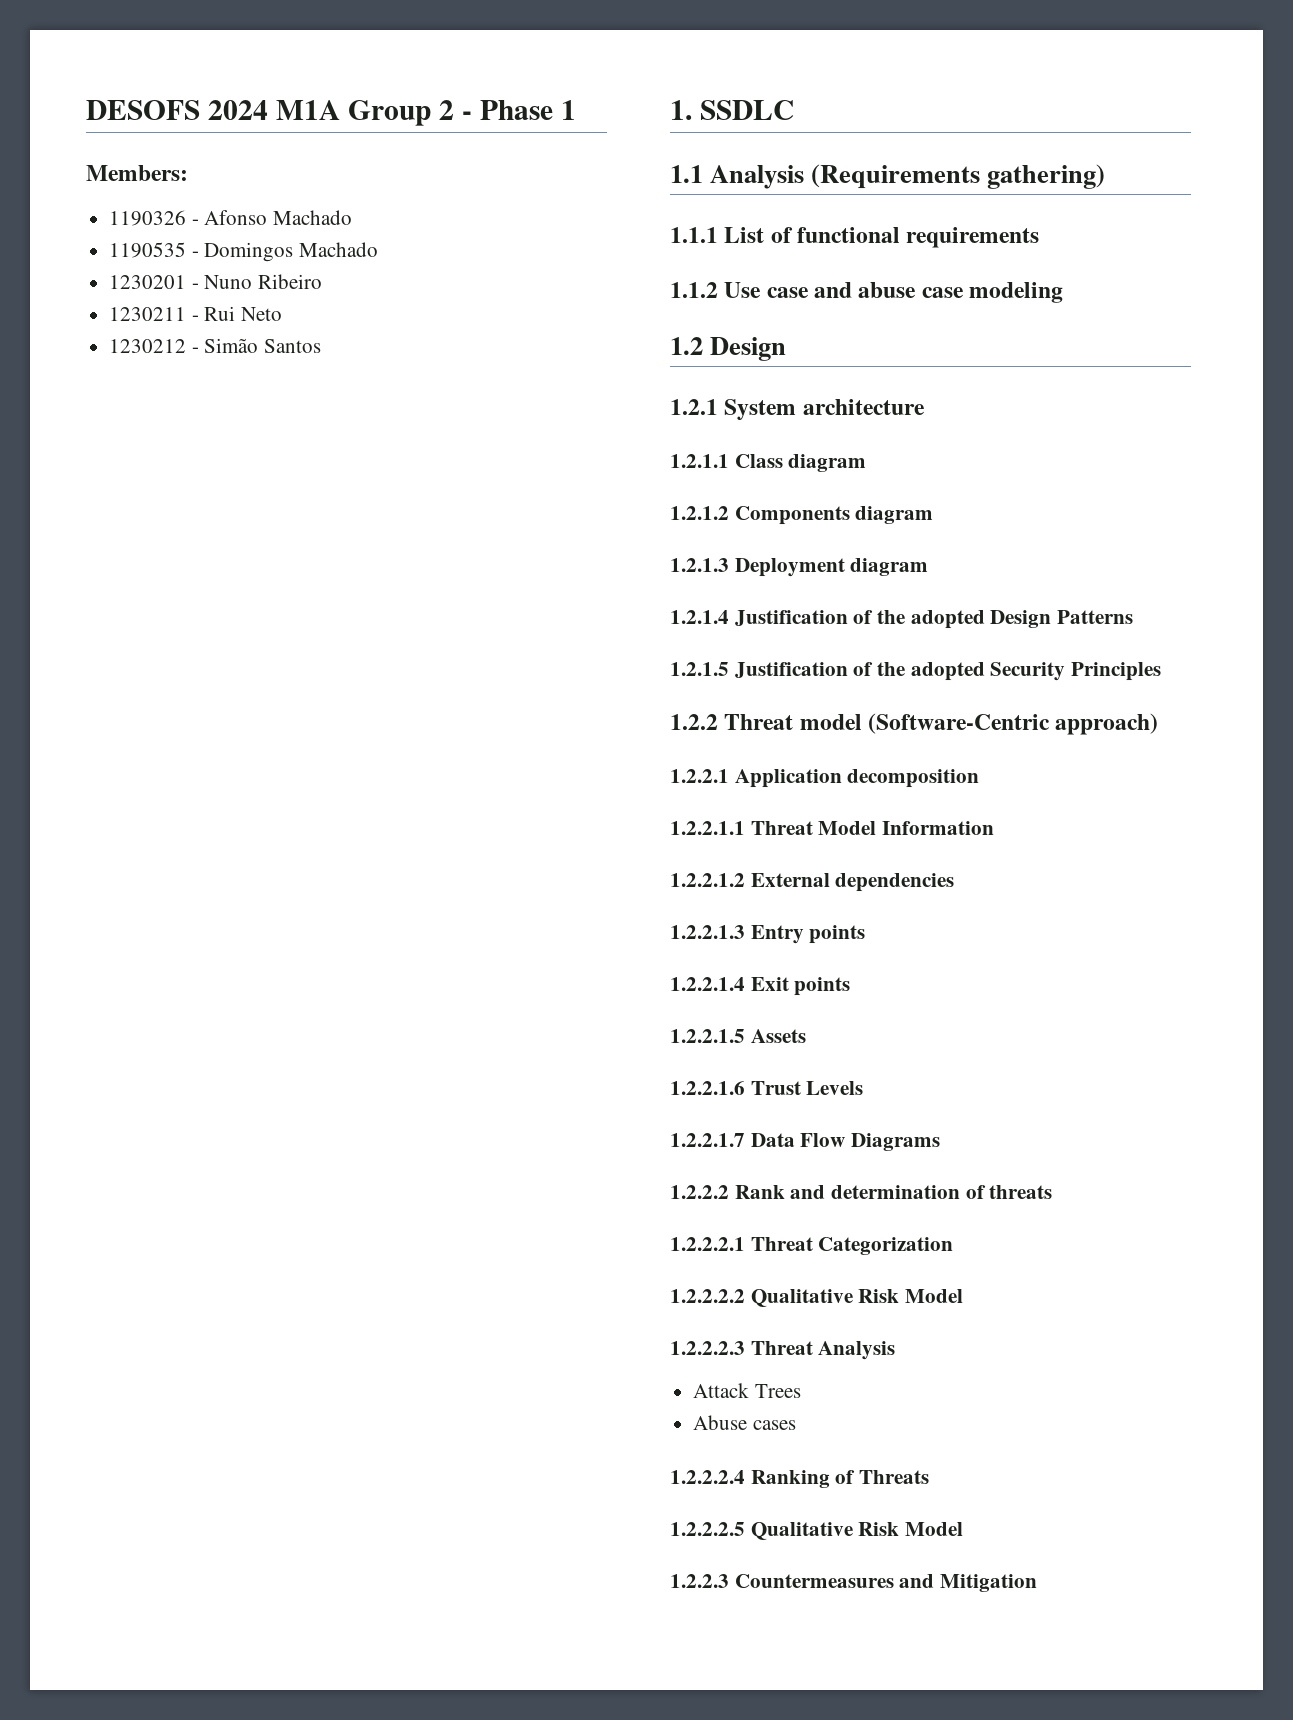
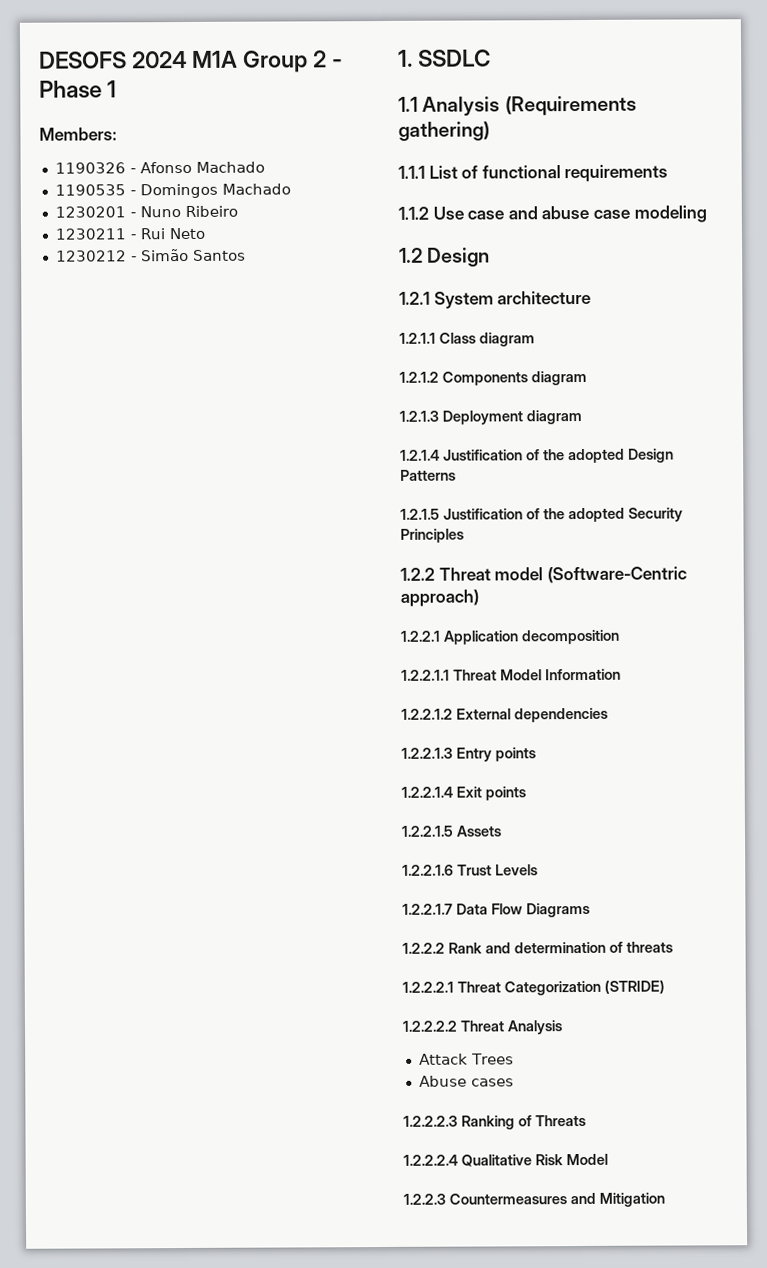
- 1.2.2.2.1 Threat Categorization
+ 1.2.2.2.1 Threat Categorization (STRIDE)
- 1.2.2.2.2 Qualitative Risk Model
- 1.2.2.2.3 Threat Analysis
+ 1.2.2.2.2 Threat Analysis
- 1.2.2.2.4 Ranking of Threats
+ 1.2.2.2.3 Ranking of Threats
- 1.2.2.2.5 Qualitative Risk Model
+ 1.2.2.2.4 Qualitative Risk Model

